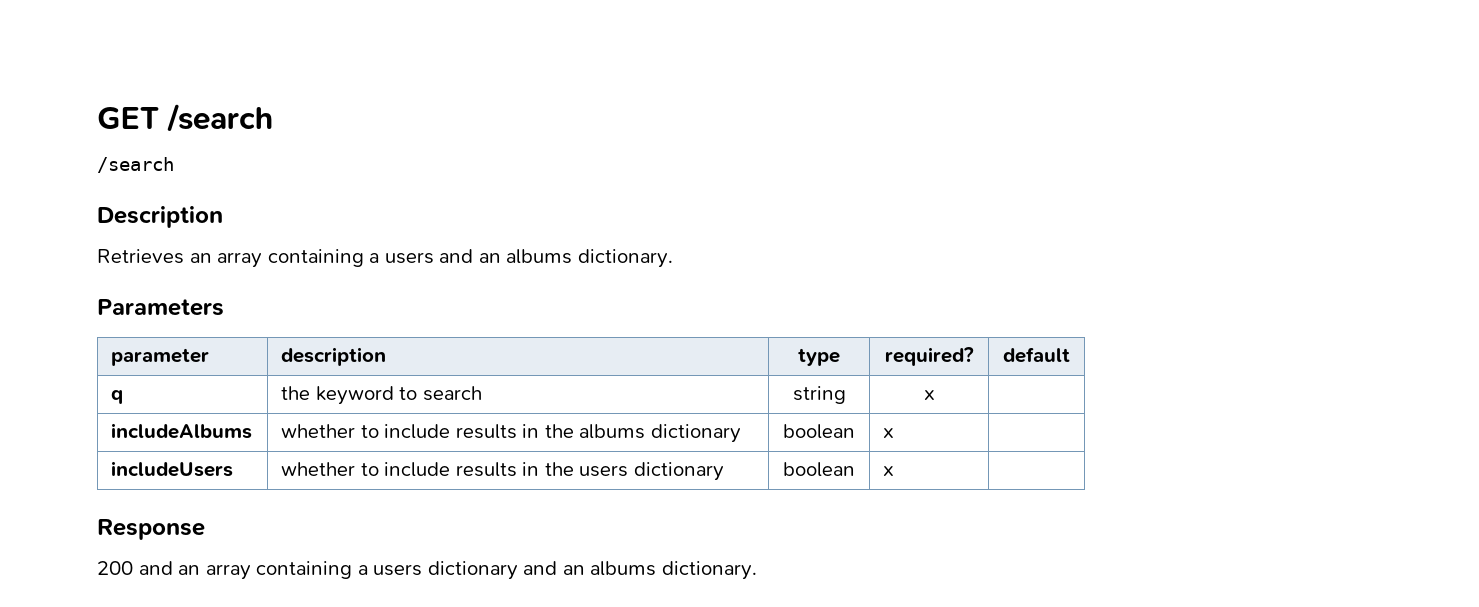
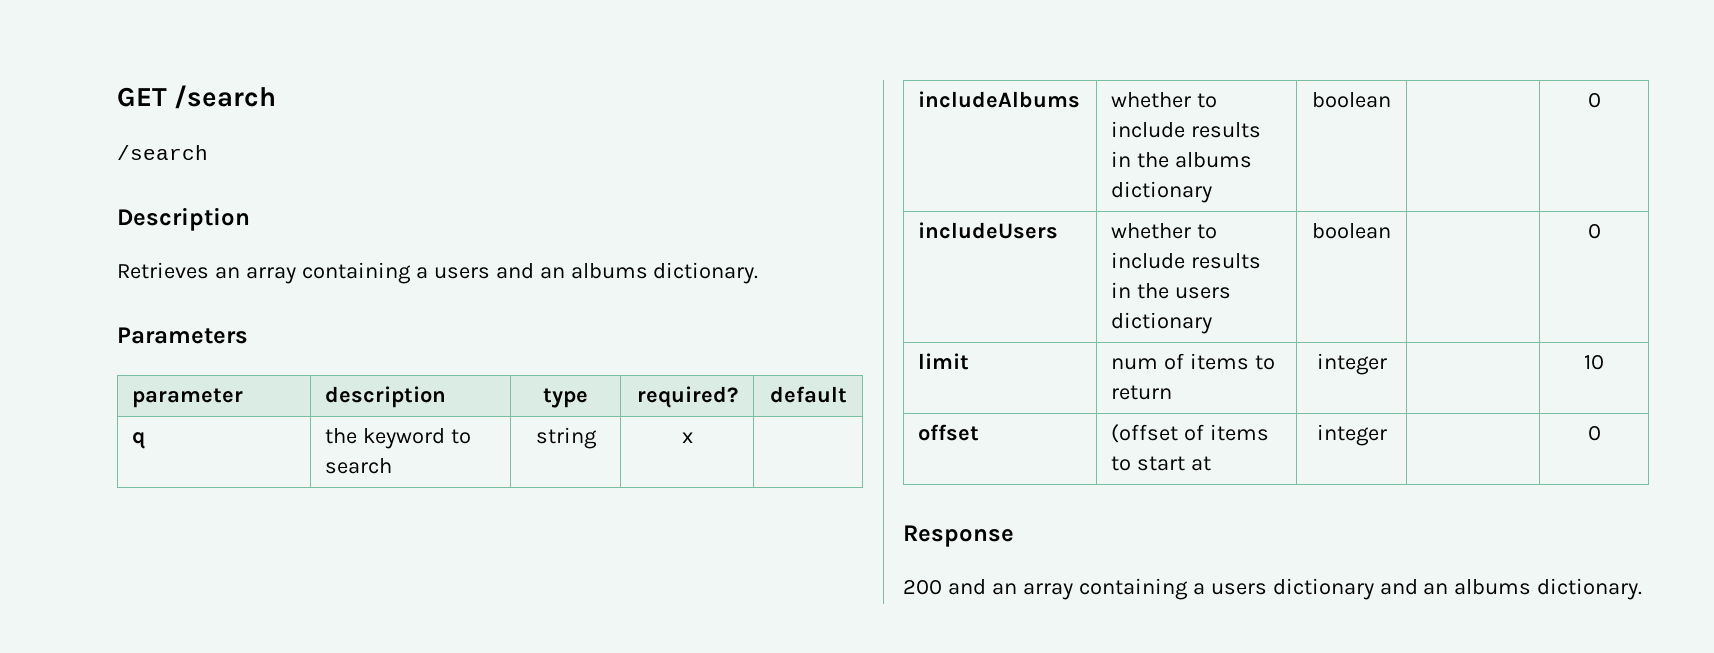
- includeAlbums | whether to include results in the albums dictionary | boolean | x |
+ includeAlbums | whether to include results in the albums dictionary | boolean | | 0
- includeUsers | whether to include results in the users dictionary | boolean | x |
+ includeUsers | whether to include results in the users dictionary | boolean | | 0
+ limit | num of items to return | integer | | 10
+ offset | (offset of items to start at | integer | | 0

